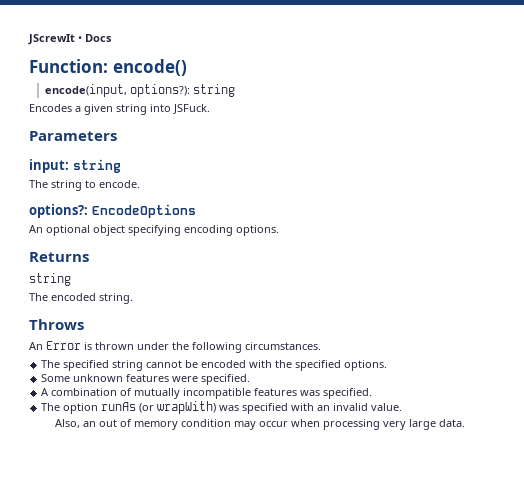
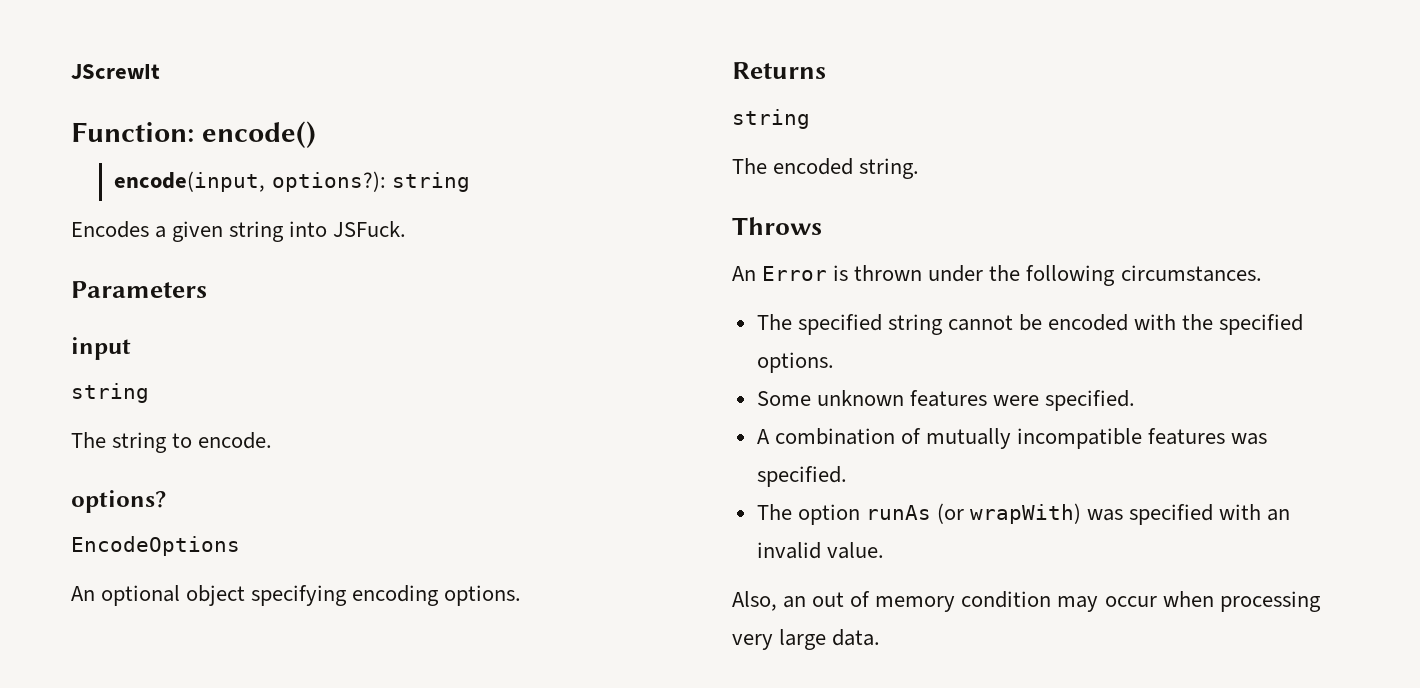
- JScrewIt • Docs
+ JScrewIt
- input: string
+ input
+ string
- options?: EncodeOptions
+ options?
+ EncodeOptions

